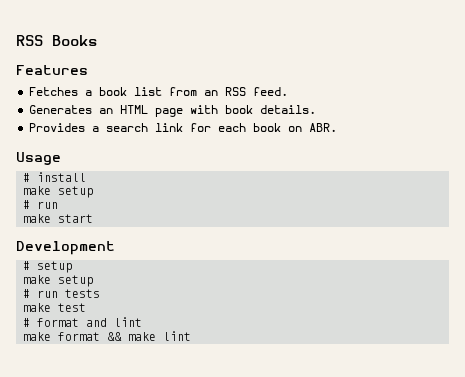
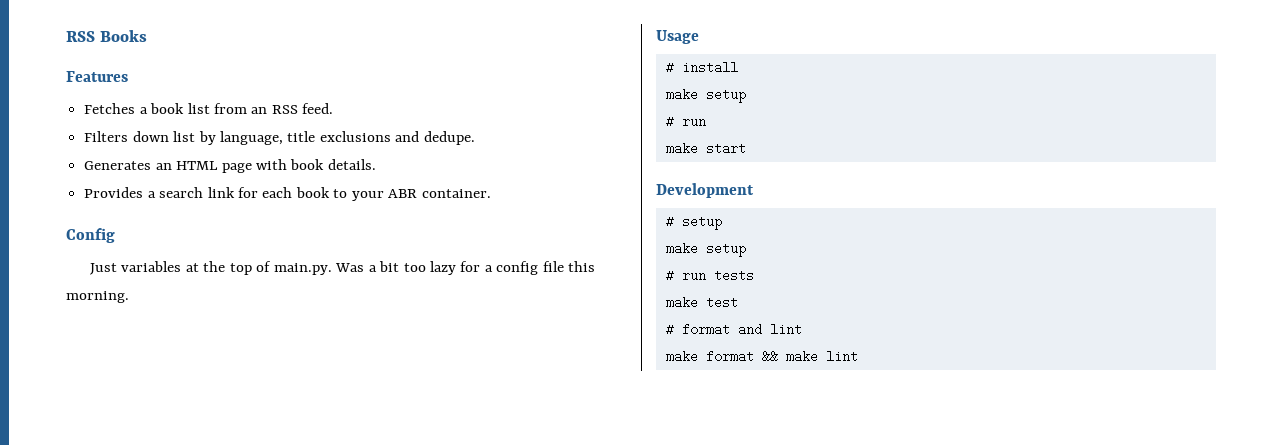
+ Filters down list by language, title exclusions and dedupe.
- Provides a search link for each book on ABR.
+ Provides a search link for each book to your ABR container.
+ Config
+ Just variables at the top of main.py. Was a bit too lazy for a config file this morning.

